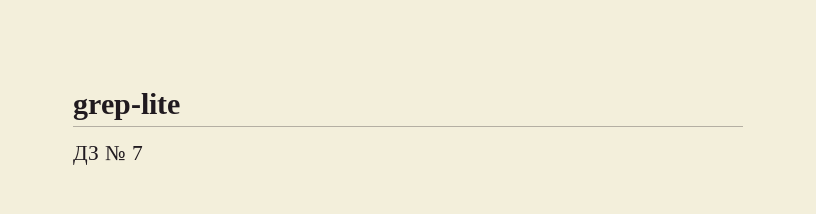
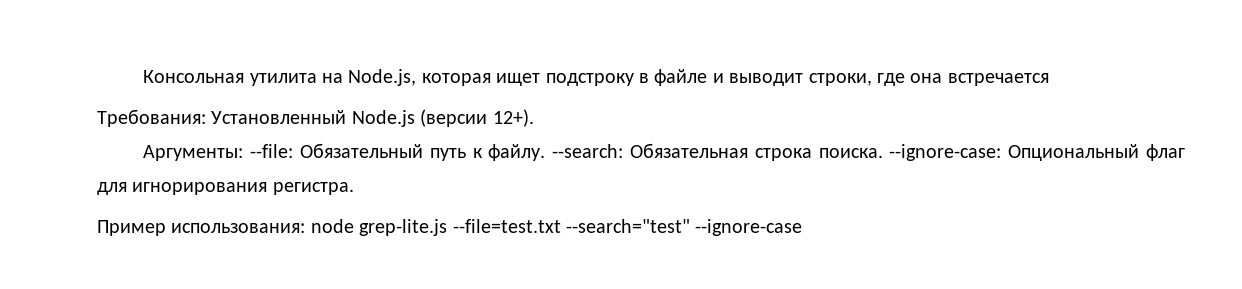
- grep-lite
- ДЗ № 7
+ Консольная утилита на Node.js, которая ищет подстроку в файле и выводит строки, где она встречается
+ Требования: Установленный Node.js (версии 12+).
+ Аргументы: --file: Обязательный путь к файлу. --search: Обязательная строка поиска. --ignore-case: Опциональный флаг для игнорирования регистра.
+ Пример использования: node grep-lite.js --file=test.txt --search="test" --ignore-case

